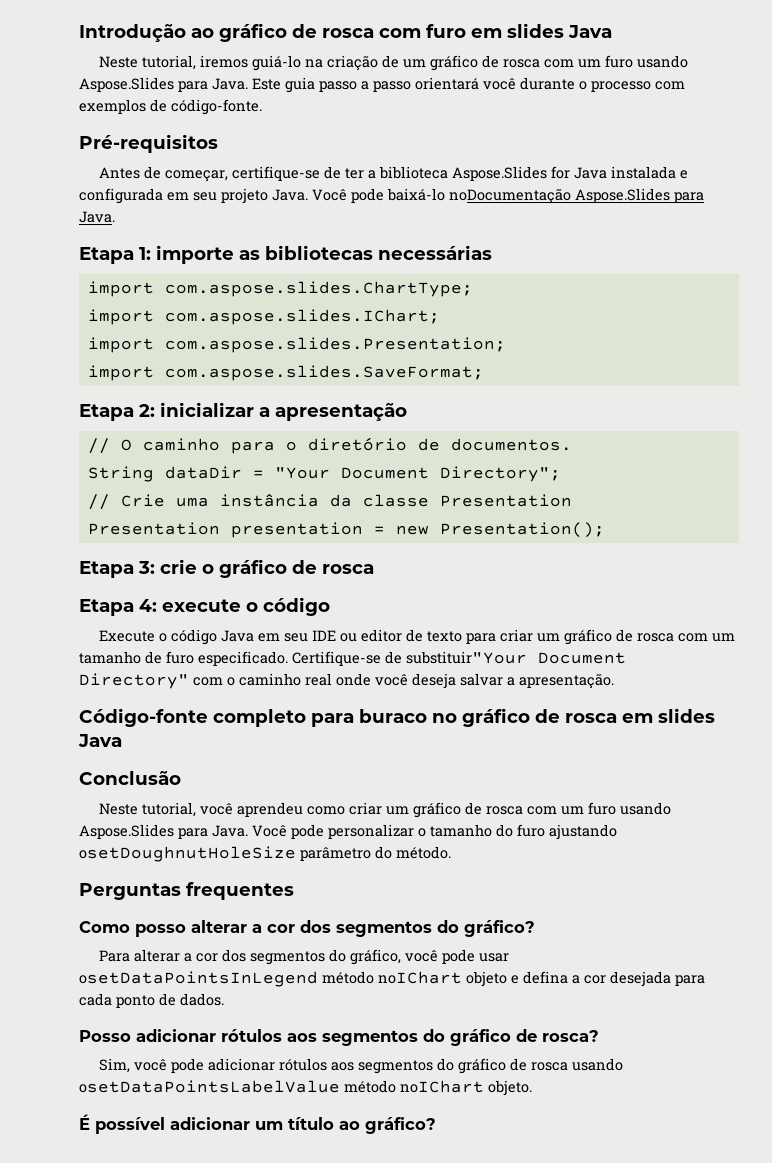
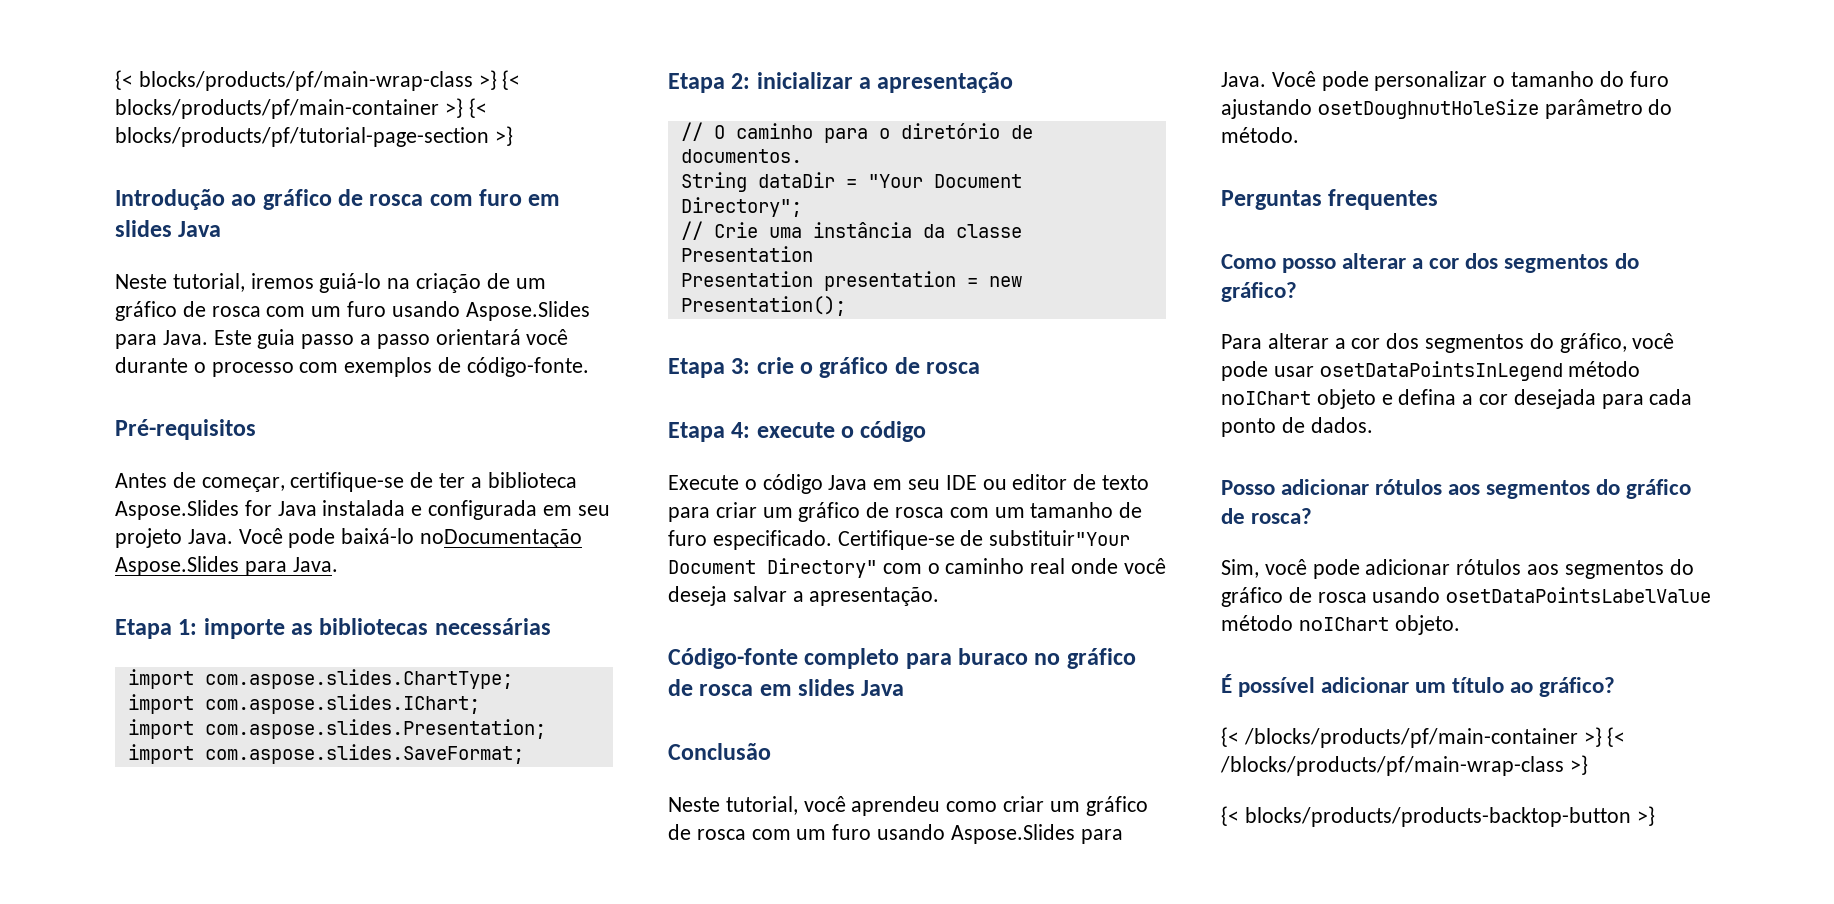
+ {< blocks/products/pf/main-wrap-class >} {< blocks/products/pf/main-container >} {< blocks/products/pf/tutorial-page-section >}
+ {< /blocks/products/pf/main-container >} {< /blocks/products/pf/main-wrap-class >}
+ {< blocks/products/products-backtop-button >}

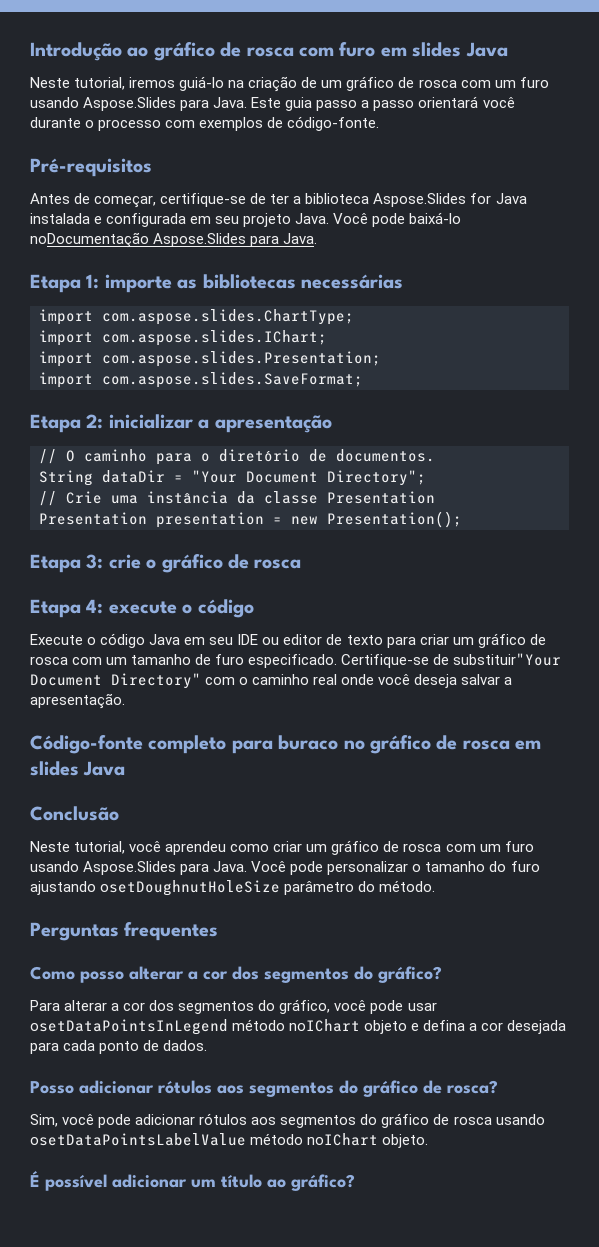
- {< blocks/products/pf/main-wrap-class >} {< blocks/products/pf/main-container >} {< blocks/products/pf/tutorial-page-section >}
- {< /blocks/products/pf/main-container >} {< /blocks/products/pf/main-wrap-class >}
- {< blocks/products/products-backtop-button >}

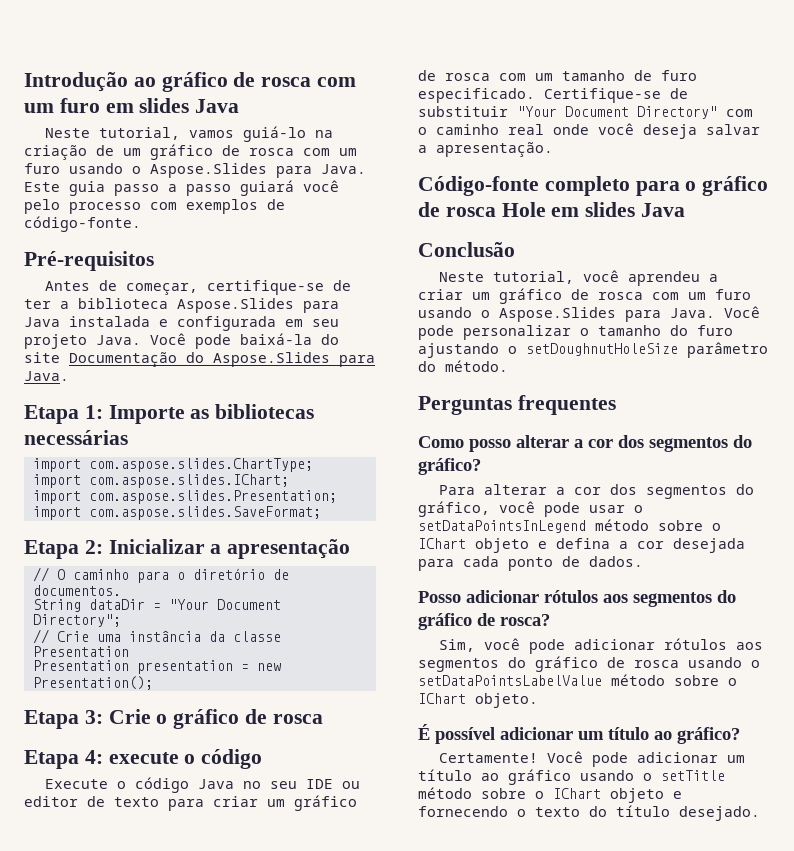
- Introdução ao gráfico de rosca com furo em slides Java
+ Introdução ao gráfico de rosca com um furo em slides Java
- Neste tutorial, iremos guiá-lo na criação de um gráfico de rosca com um furo usando Aspose.Slides para Java.
+ Neste tutorial, vamos guiá-lo na criação de um gráfico de rosca com um furo usando o Aspose.Slides para Java.
- Este guia passo a passo orientará você durante o processo com exemplos de código-fonte.
+ Este guia passo a passo guiará você pelo processo com exemplos de código-fonte.
- Antes de começar, certifique-se de ter a biblioteca Aspose.Slides for Java instalada e configurada em seu projeto Java.
+ Antes de começar, certifique-se de ter a biblioteca Aspose.Slides para Java instalada e configurada em seu projeto Java.
- Você pode baixá-lo noDocumentação Aspose.Slides para Java.
+ Você pode baixá-la do site Documentação do Aspose.Slides para Java.
- Etapa 1: importe as bibliotecas necessárias
+ Etapa 1: Importe as bibliotecas necessárias
- Etapa 2: inicializar a apresentação
+ Etapa 2: Inicializar a apresentação
- Etapa 3: crie o gráfico de rosca
+ Etapa 3: Crie o gráfico de rosca
- Execute o código Java em seu IDE ou editor de texto para criar um gráfico de rosca com um tamanho de furo especificado.
+ Execute o código Java no seu IDE ou editor de texto para criar um gráfico de rosca com um tamanho de furo especificado.
- Certifique-se de substituir"Your Document Directory" com o caminho real onde você deseja salvar a apresentação.
+ Certifique-se de substituir "Your Document Directory" com o caminho real onde você deseja salvar a apresentação.
- Código-fonte completo para buraco no gráfico de rosca em slides Java
+ Código-fonte completo para o gráfico de rosca Hole em slides Java
- Neste tutorial, você aprendeu como criar um gráfico de rosca com um furo usando Aspose.Slides para Java.
+ Neste tutorial, você aprendeu a criar um gráfico de rosca com um furo usando o Aspose.Slides para Java.
- Você pode personalizar o tamanho do furo ajustando osetDoughnutHoleSize parâmetro do método.
+ Você pode personalizar o tamanho do furo ajustando o setDoughnutHoleSize parâmetro do método.
- Para alterar a cor dos segmentos do gráfico, você pode usar osetDataPointsInLegend método noIChart objeto e defina a cor desejada para cada ponto de dados.
+ Para alterar a cor dos segmentos do gráfico, você pode usar o setDataPointsInLegend método sobre o IChart objeto e defina a cor desejada para cada ponto de dados.
- Sim, você pode adicionar rótulos aos segmentos do gráfico de rosca usando osetDataPointsLabelValue método noIChart objeto.
+ Sim, você pode adicionar rótulos aos segmentos do gráfico de rosca usando o setDataPointsLabelValue método sobre o IChart objeto.
+ Certamente! Você pode adicionar um título ao gráfico usando o setTitle método sobre o IChart objeto e fornecendo o texto do título desejado.

